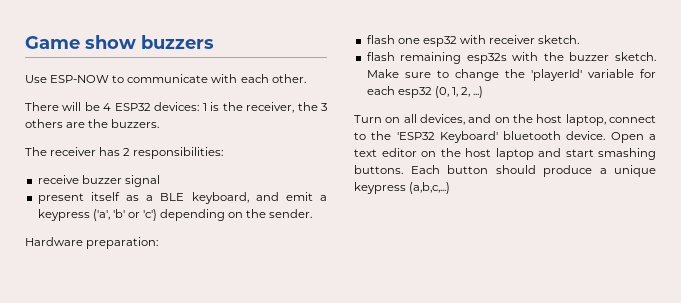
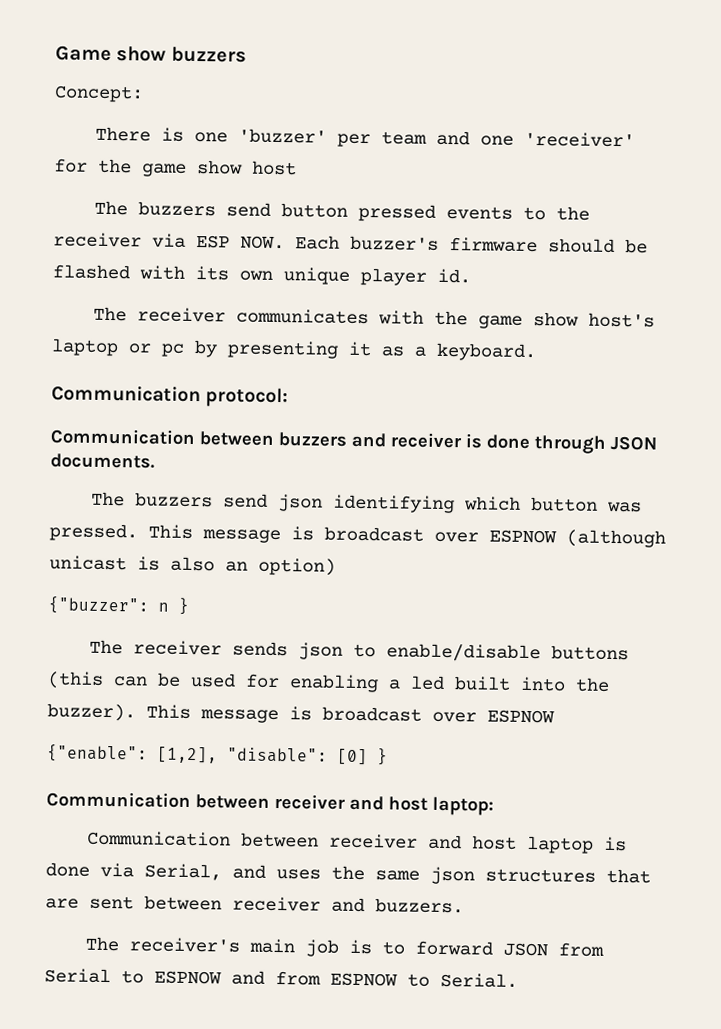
- Use ESP-NOW to communicate with each other.
- There will be 4 ESP32 devices: 1 is the receiver, the 3 others are the buzzers.
- The receiver has 2 responsibilities:
- receive buzzer signal
- present itself as a BLE keyboard, and emit a keypress ('a', 'b' or 'c') depending on the sender.
- Hardware preparation:
- flash one esp32 with receiver sketch.
- flash remaining esp32s with the buzzer sketch. Make sure to change the 'playerId' variable for each esp32 (0, 1, 2, ...)
- Turn on all devices, and on the host laptop, connect to the 'ESP32 Keyboard' bluetooth device. Open a text editor on the host laptop and start smashing buttons. Each button should produce a unique keypress (a,b,c,...)
+ Concept:
+ There is one 'buzzer' per team and one 'receiver' for the game show host
+ The buzzers send button pressed events to the receiver via ESP NOW. Each buzzer's firmware should be flashed with its own unique player id.
+ The receiver communicates with the game show host's laptop or pc by presenting it as a keyboard.
+ Communication protocol:
+ Communication between buzzers and receiver is done through JSON documents.
+ The buzzers send json identifying which button was pressed. This message is broadcast over ESPNOW (although unicast is also an option)
+ {"buzzer": n }
+ The receiver sends json to enable/disable buttons (this can be used for enabling a led built into the buzzer). This message is broadcast over ESPNOW
+ {"enable": [1,2], "disable": [0] }
+ Communication between receiver and host laptop:
+ Communication between receiver and host laptop is done via Serial, and uses the same json structures that are sent between receiver and buzzers.
+ The receiver's main job is to forward JSON from Serial to ESPNOW and from ESPNOW to Serial.

